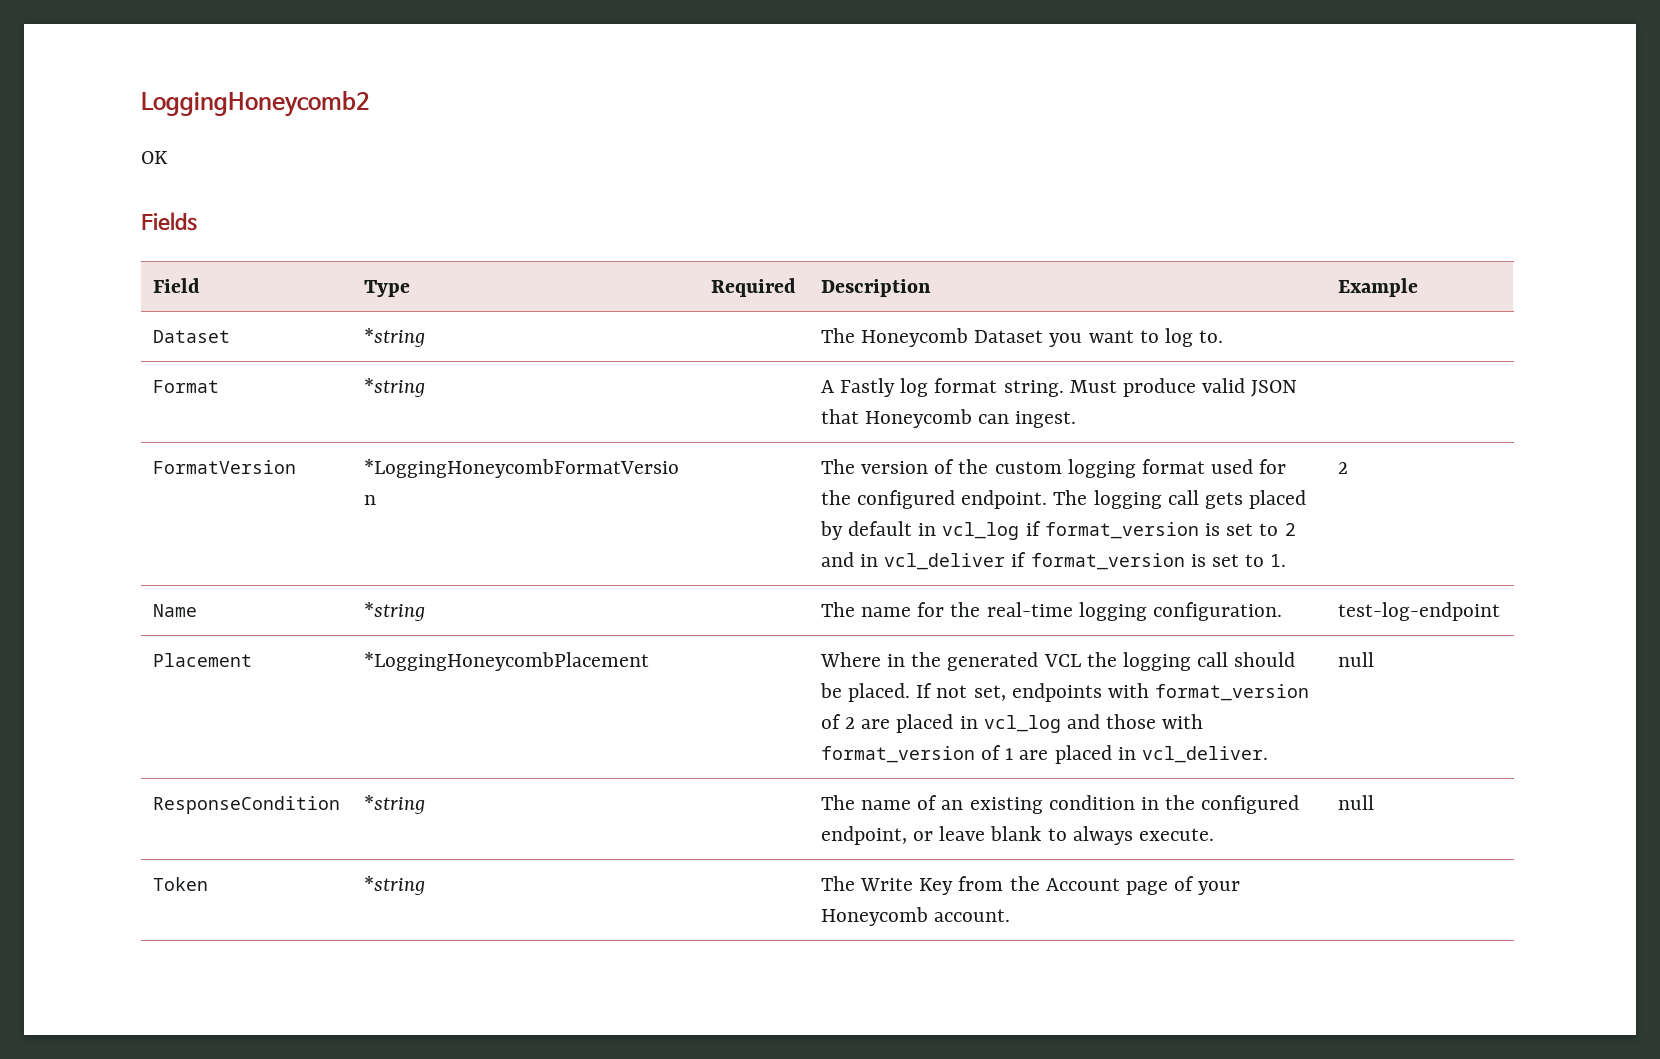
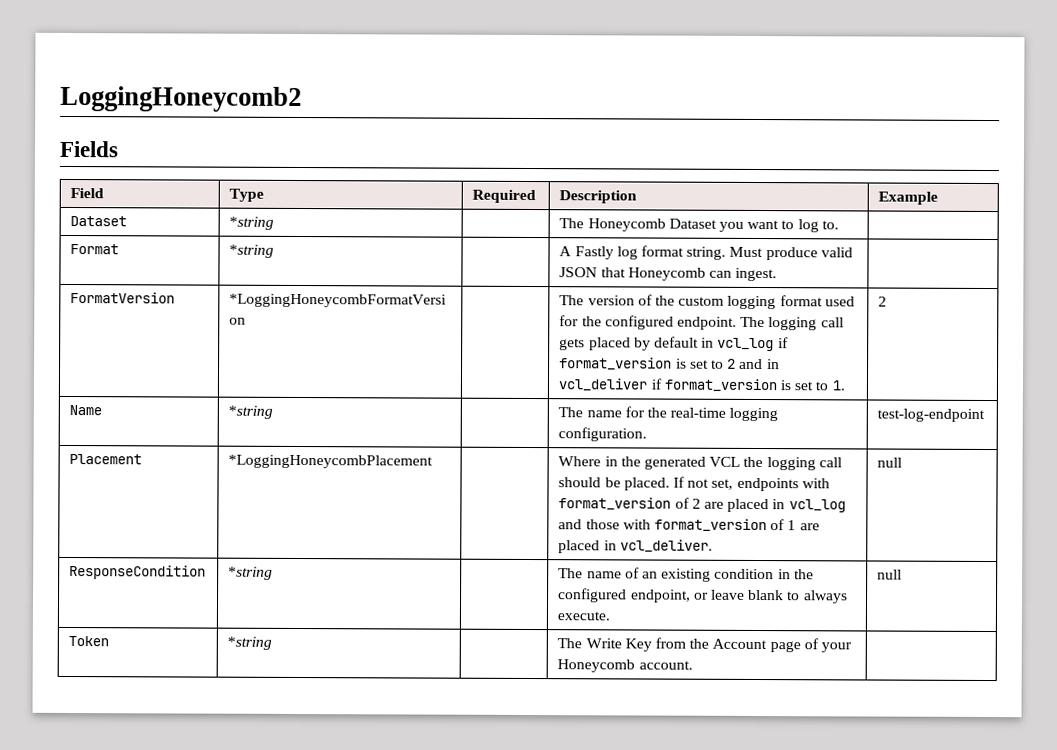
- OK

